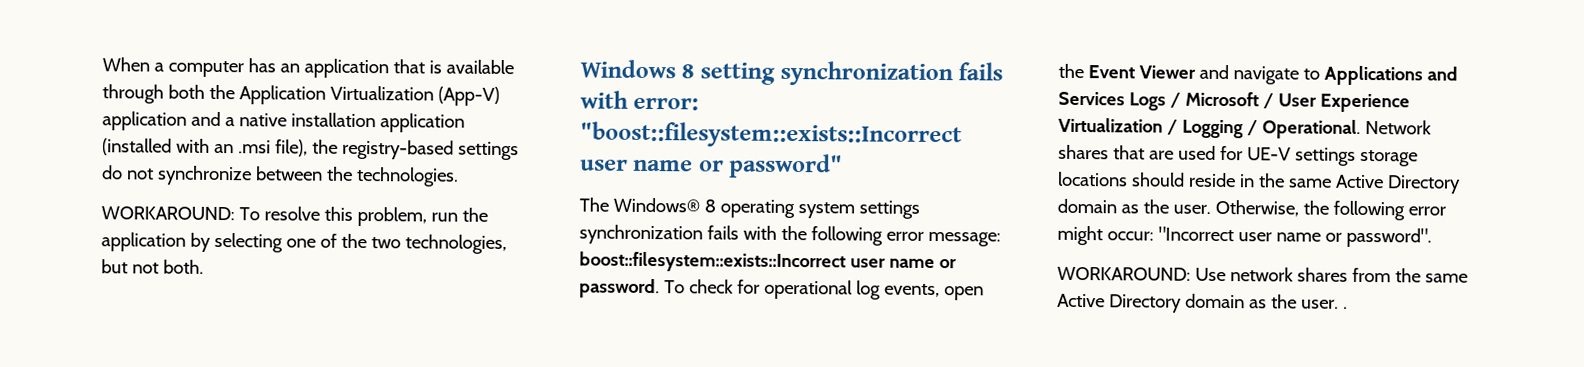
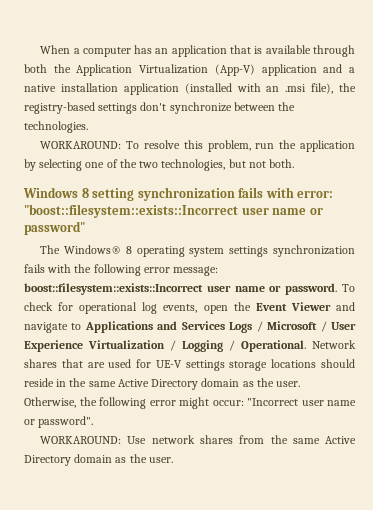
- When a computer has an application that is available through both the Application Virtualization (App-V) application and a native installation application (installed with an .msi file), the registry-based settings do not synchronize between the technologies.
+ When a computer has an application that is available through both the Application Virtualization (App-V) application and a native installation application (installed with an .msi file), the registry-based settings don't synchronize between the technologies.
- WORKAROUND: Use network shares from the same Active Directory domain as the user. .
+ WORKAROUND: Use network shares from the same Active Directory domain as the user.

